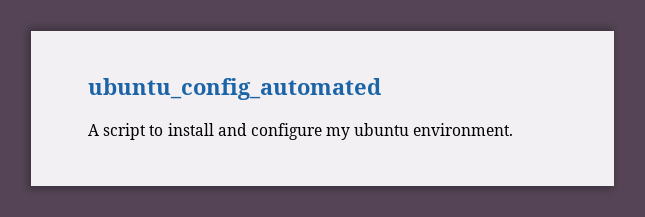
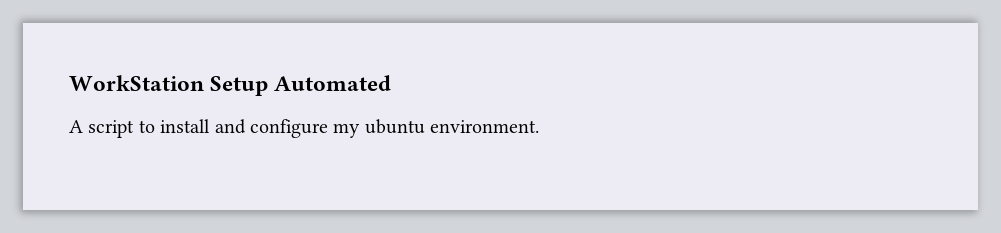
- ubuntu_config_automated
+ WorkStation Setup Automated

